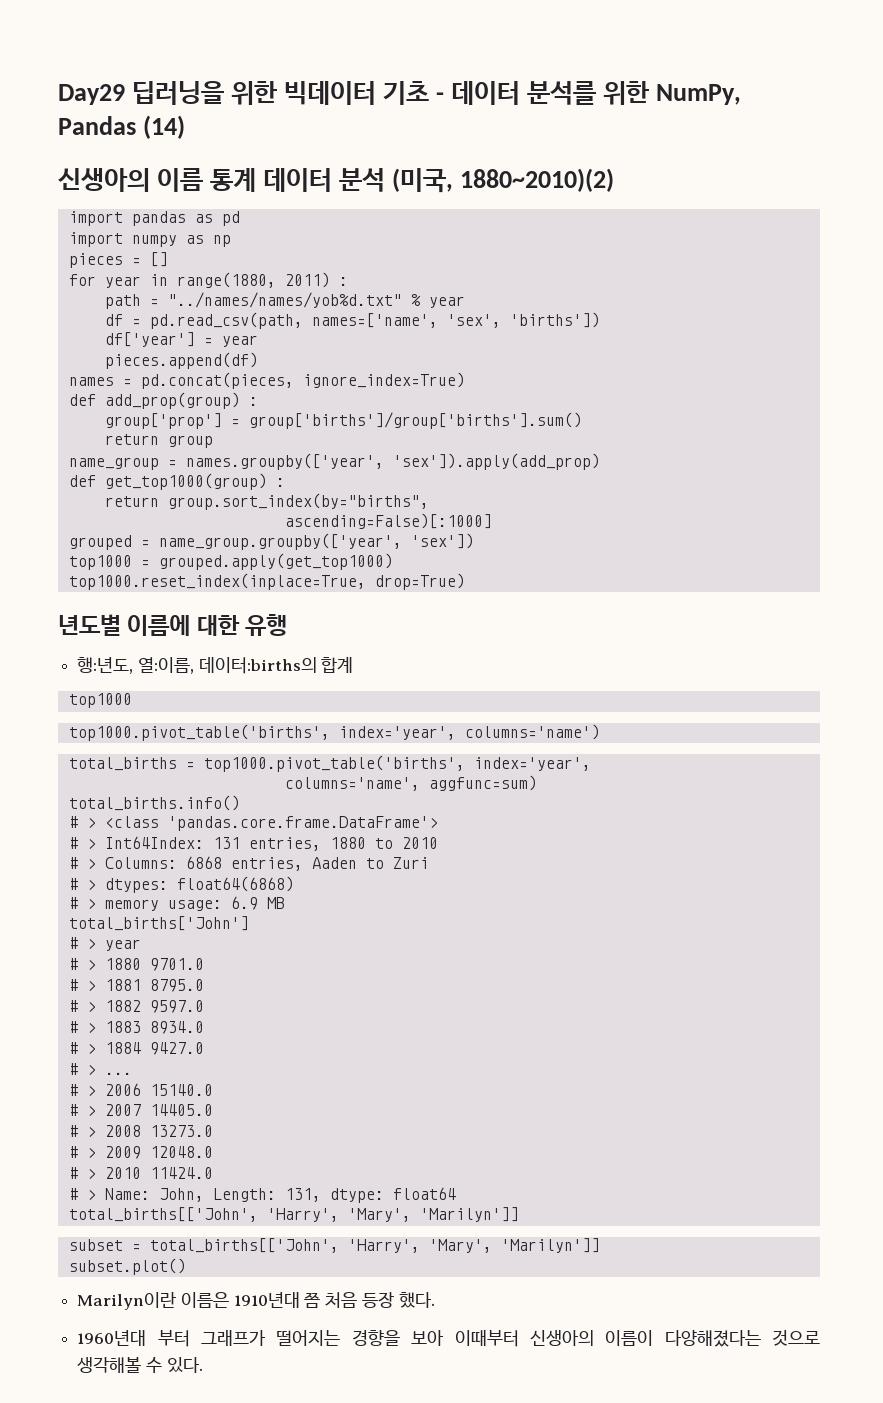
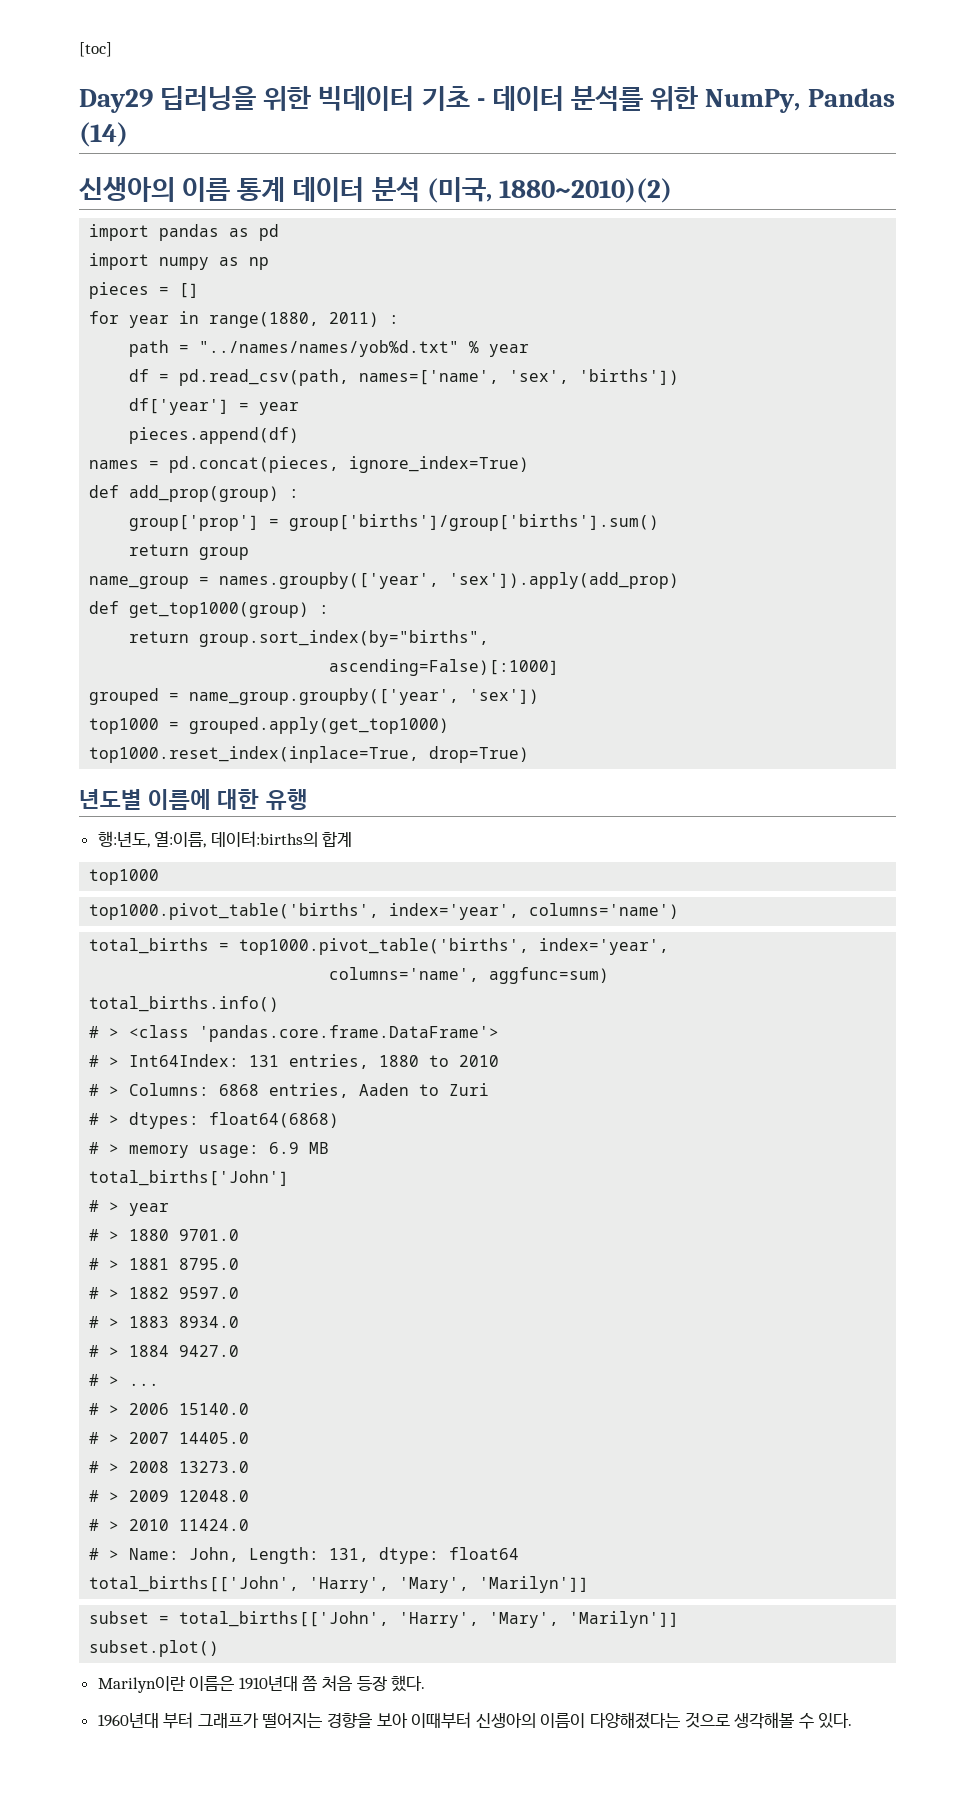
+ [toc]

